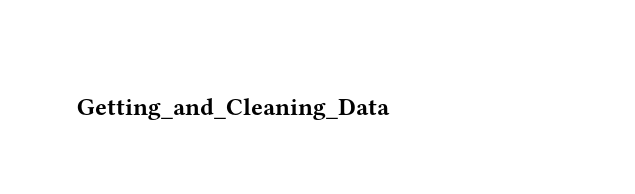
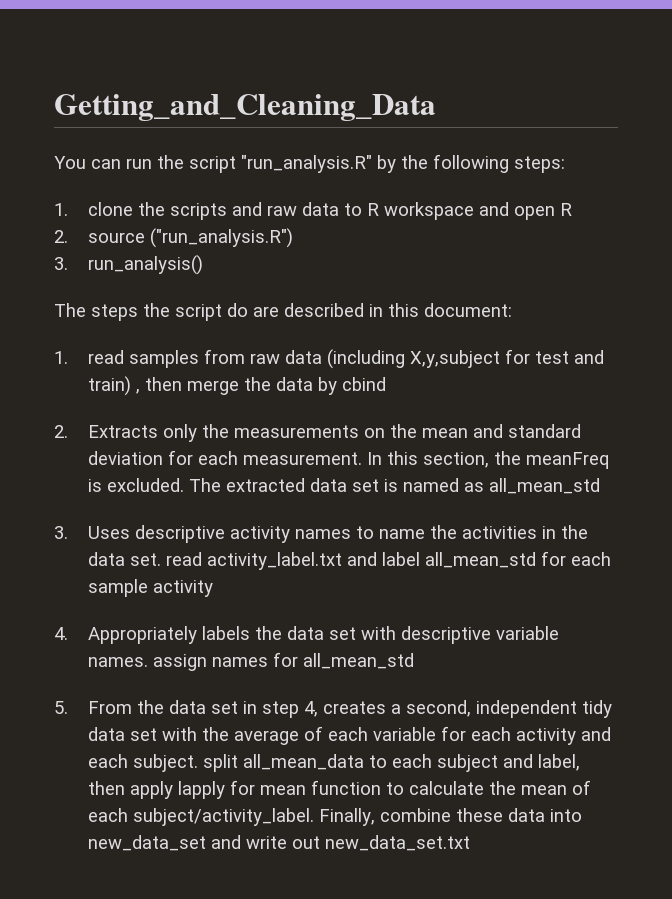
+ You can run the script "run_analysis.R" by the following steps:
+ 1. clone the scripts and raw data to R workspace and open R
+ 2. source ("run_analysis.R")
+ 3. run_analysis()
+ The steps the script do are described in this document:
+ 1. read samples from raw data (including X,y,subject for test and train) , then merge the data by cbind
+ 2. Extracts only the measurements on the mean and standard deviation for each measurement. In this section, the meanFreq is excluded. The extracted data set is named as all_mean_std
+ 3. Uses descriptive activity names to name the activities in the data set. read activity_label.txt and label all_mean_std for each sample activity
+ 4. Appropriately labels the data set with descriptive variable names. assign names for all_mean_std
+ 5. From the data set in step 4, creates a second, independent tidy data set with the average of each variable for each activity and each subject. split all_mean_data to each subject and label, then apply lapply for mean function to calculate the mean of each subject/activity_label. Finally, combine these data into new_data_set and write out new_data_set.txt

